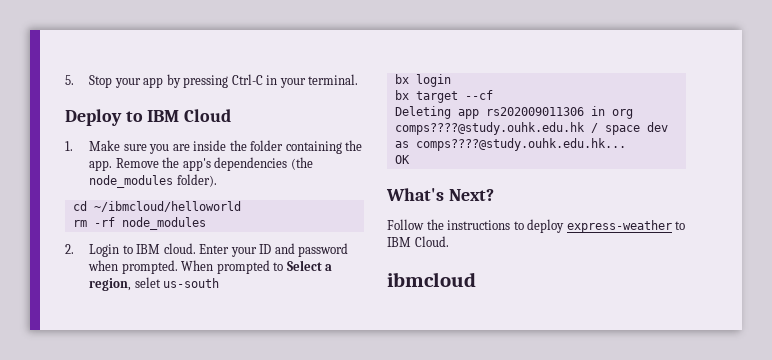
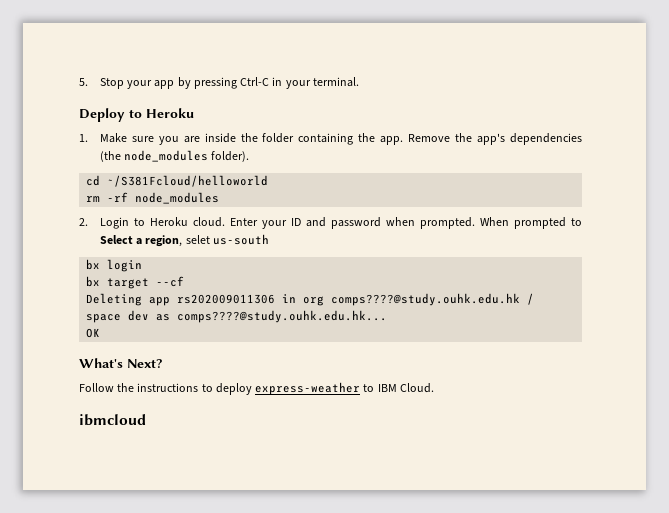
- Deploy to IBM Cloud
+ Deploy to Heroku
- cd ~/ibmcloud/helloworld
+ cd ~/S381Fcloud/helloworld
- 2. Login to IBM cloud.
+ 2. Login to Heroku cloud.

